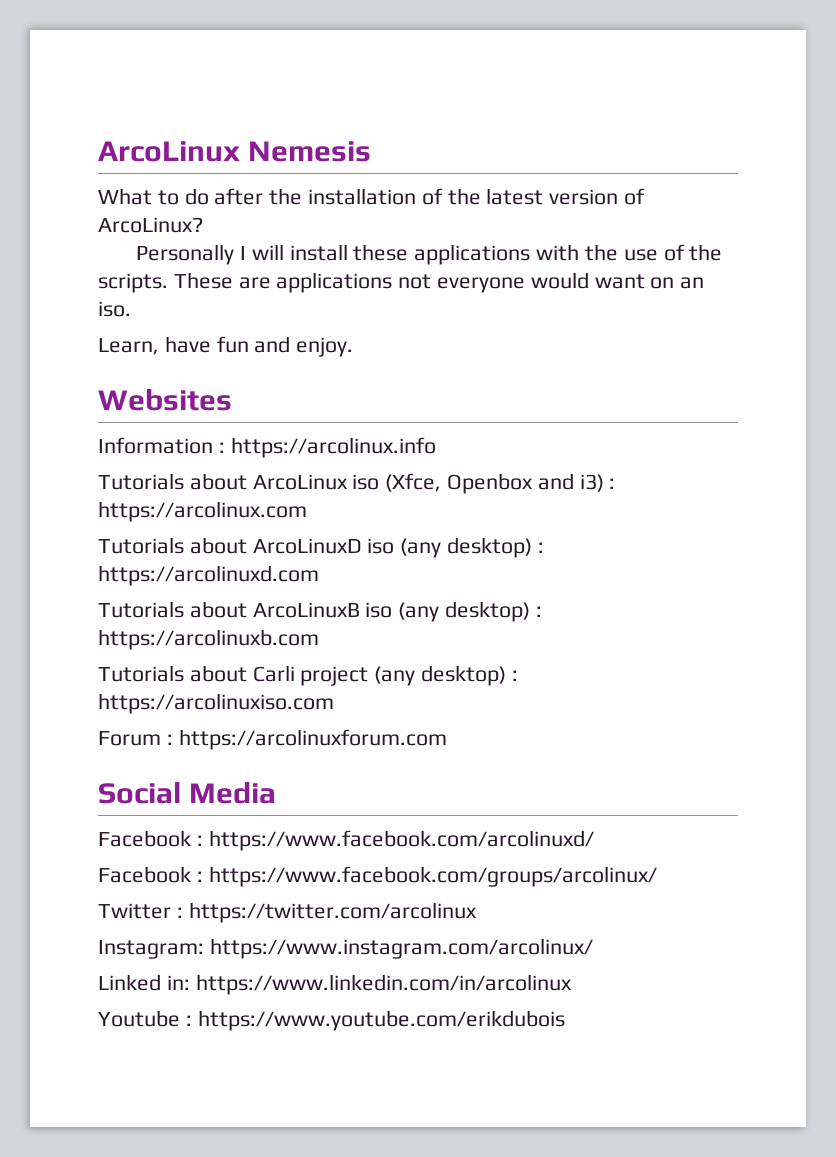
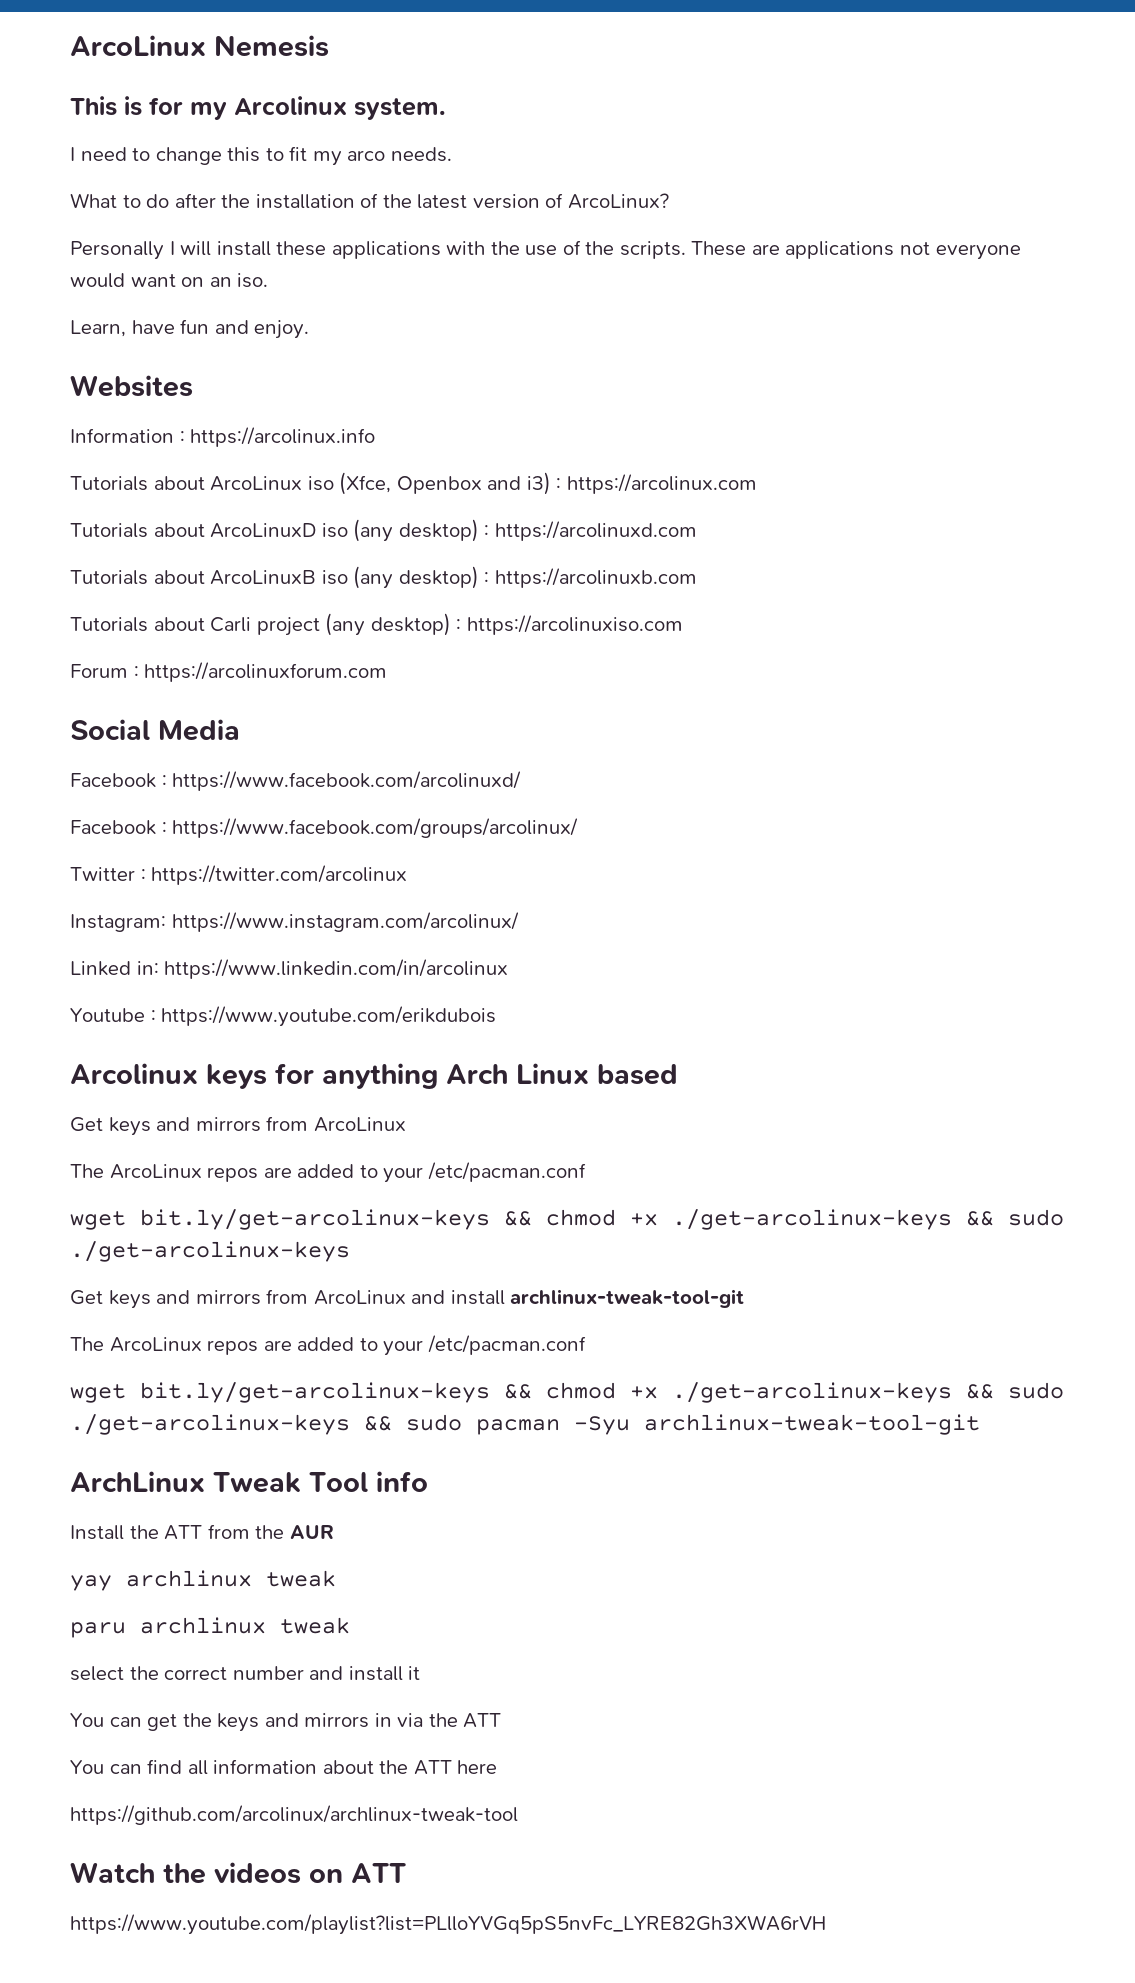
+ This is for my Arcolinux system.
+ I need to change this to fit my arco needs.
+ Arcolinux keys for anything Arch Linux based
+ Get keys and mirrors from ArcoLinux
+ The ArcoLinux repos are added to your /etc/pacman.conf
+ wget bit.ly/get-arcolinux-keys && chmod +x ./get-arcolinux-keys && sudo ./get-arcolinux-keys
+ Get keys and mirrors from ArcoLinux and install archlinux-tweak-tool-git
+ The ArcoLinux repos are added to your /etc/pacman.conf
+ wget bit.ly/get-arcolinux-keys && chmod +x ./get-arcolinux-keys && sudo ./get-arcolinux-keys && sudo pacman -Syu archlinux-tweak-tool-git
+ ArchLinux Tweak Tool info
+ Install the ATT from the AUR
+ yay archlinux tweak
+ paru archlinux tweak
+ select the correct number and install it
+ You can get the keys and mirrors in via the ATT
+ You can find all information about the ATT here
+ https://github.com/arcolinux/archlinux-tweak-tool
+ Watch the videos on ATT
+ https://www.youtube.com/playlist?list=PLlloYVGq5pS5nvFc_LYRE82Gh3XWA6rVH

